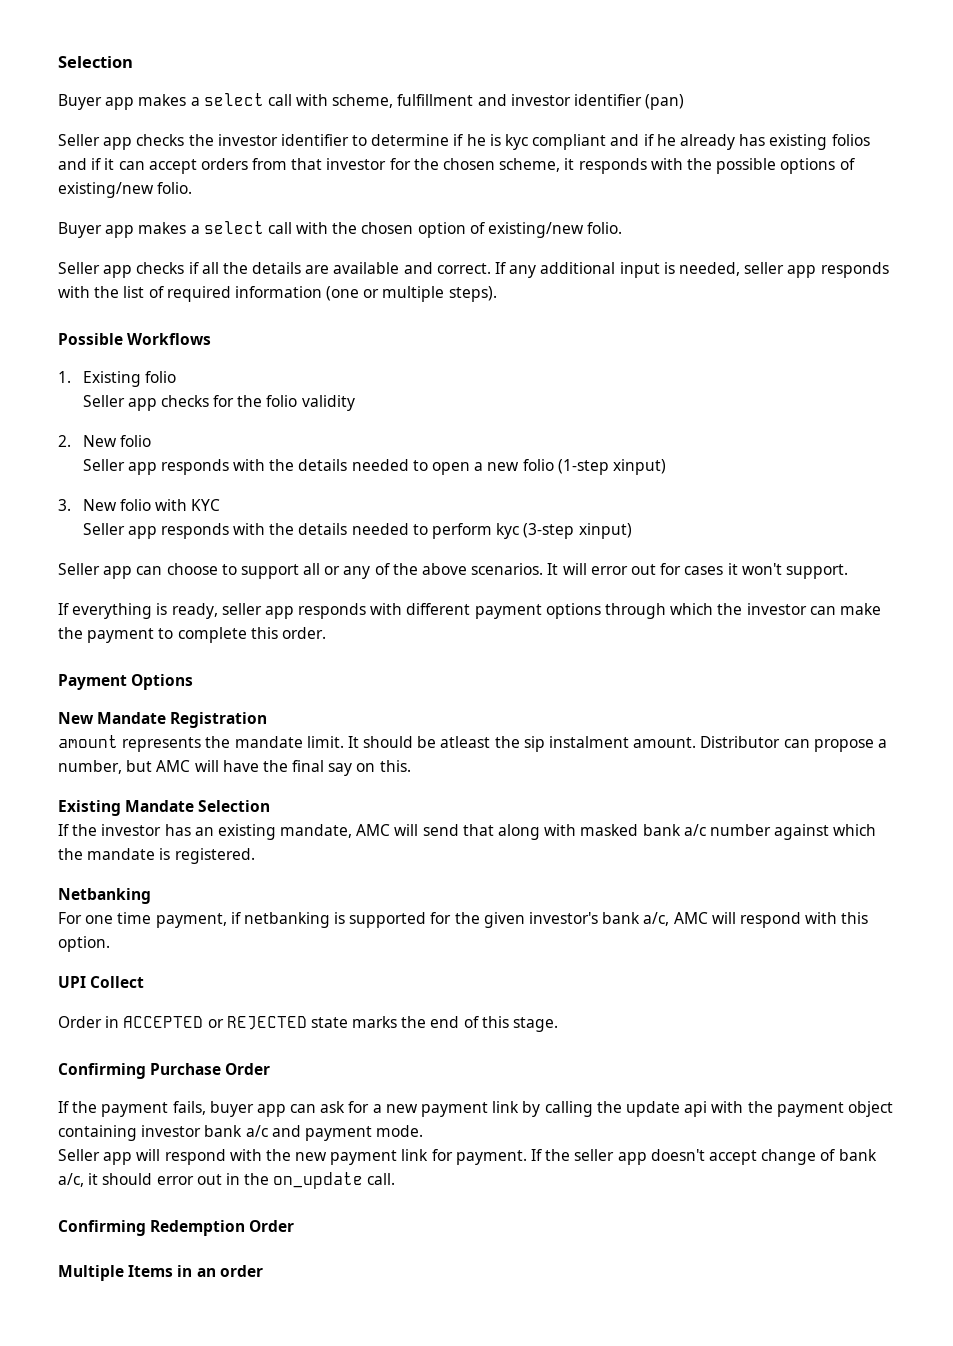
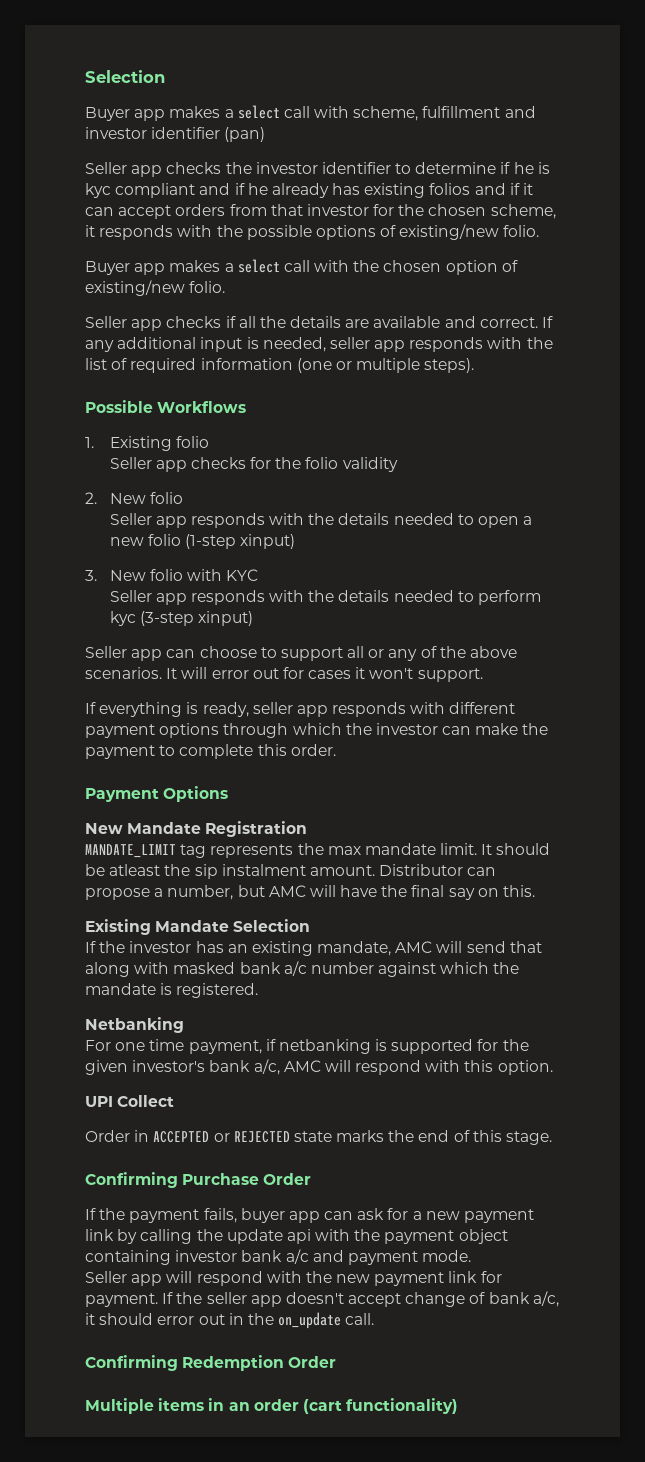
- amount represents the mandate limit.
+ MANDATE_LIMIT tag represents the max mandate limit.
- Multiple Items in an order
+ Multiple items in an order (cart functionality)

